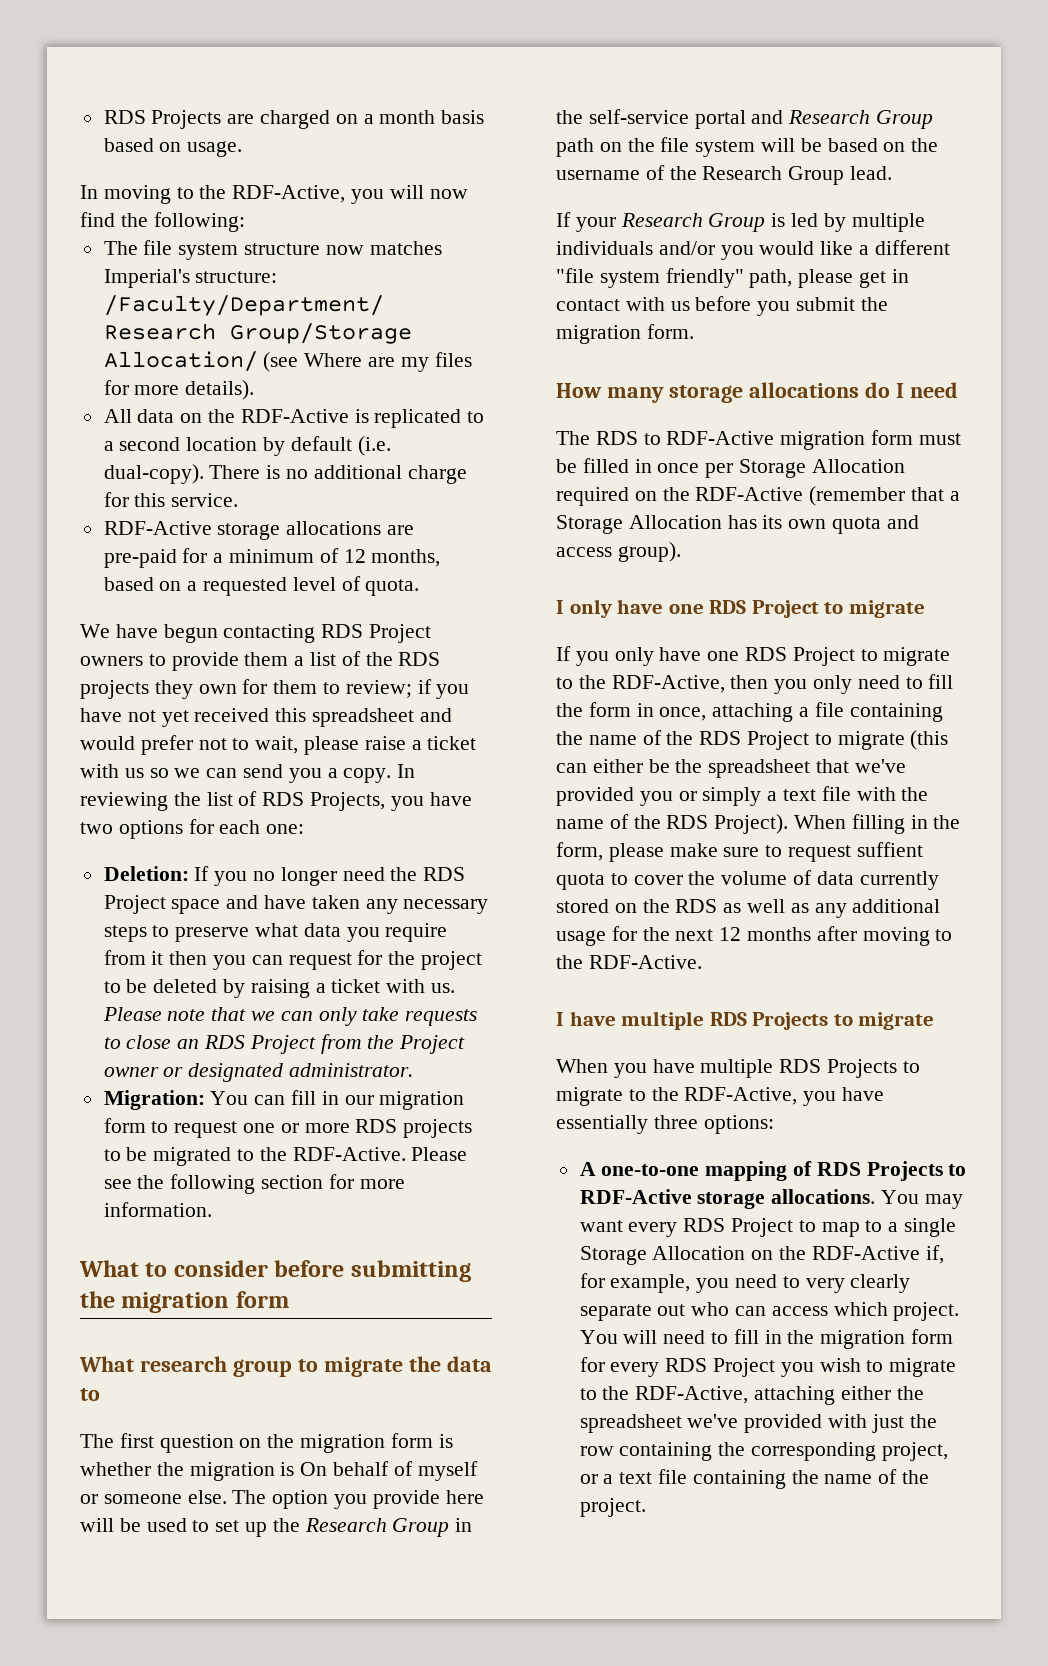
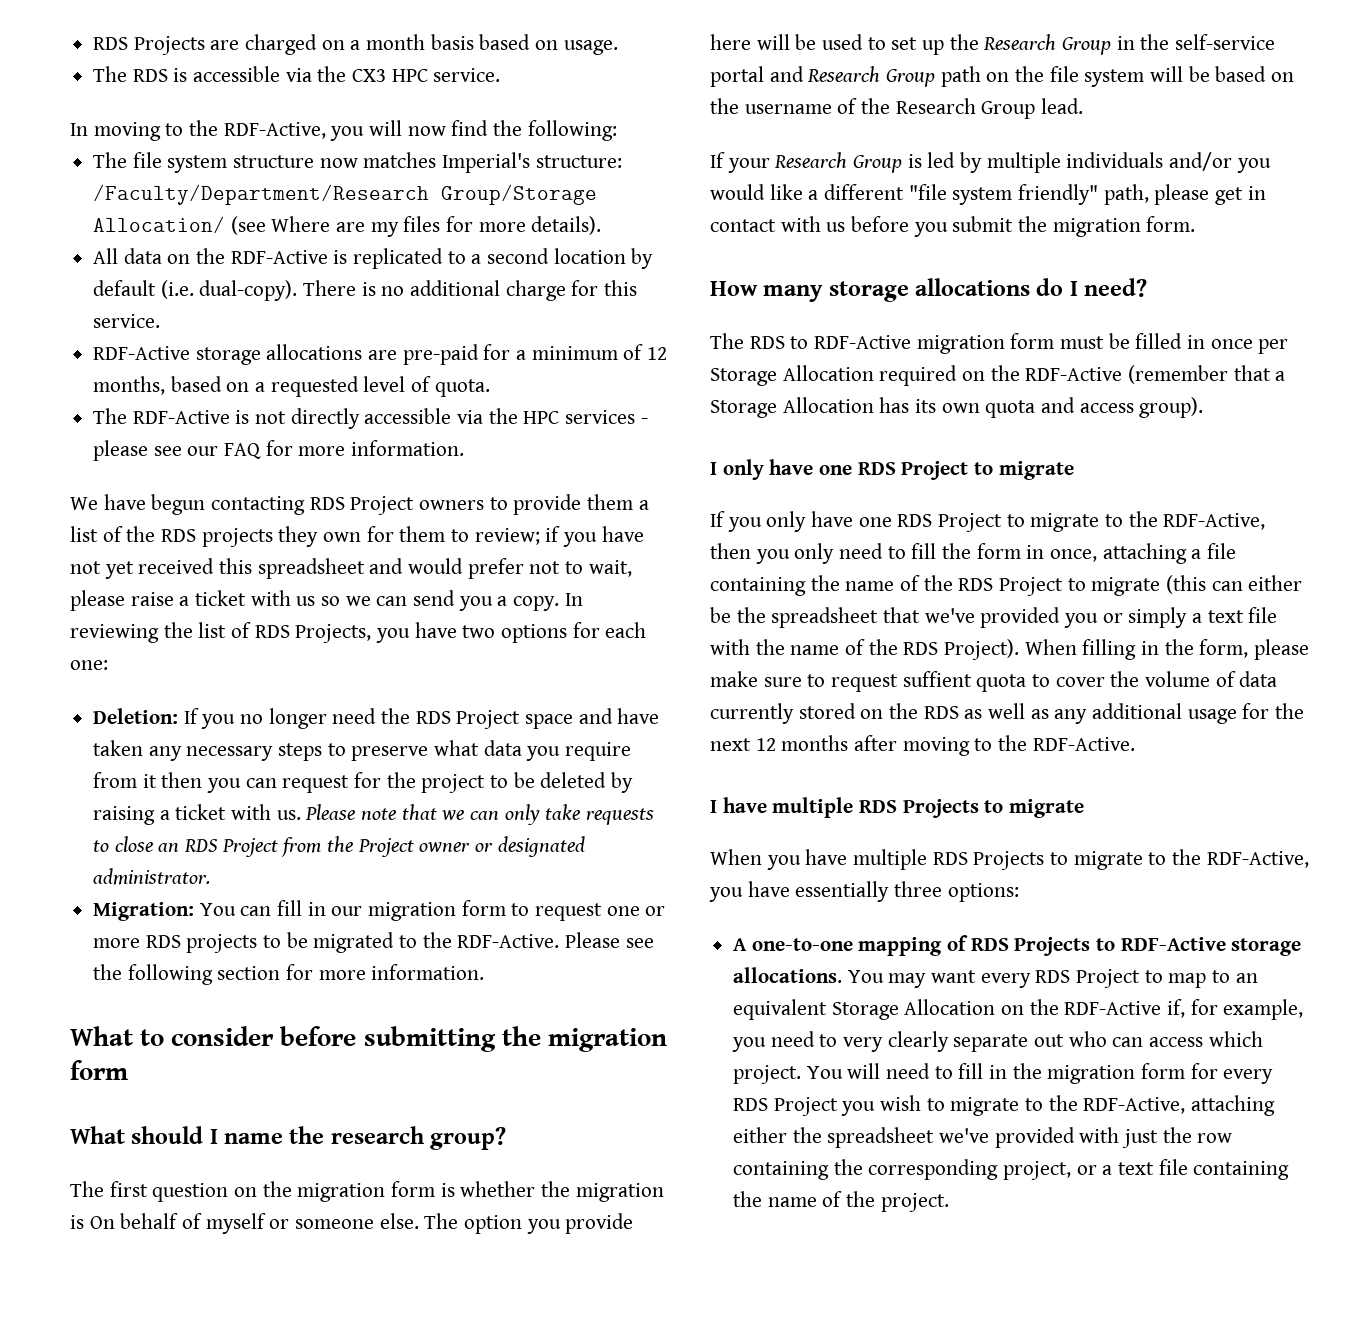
+ The RDS is accessible via the CX3 HPC service.
+ The RDF-Active is not directly accessible via the HPC services - please see our FAQ for more information.
- What research group to migrate the data to
+ What should I name the research group?
- How many storage allocations do I need
+ How many storage allocations do I need?
- You may want every RDS Project to map to a single Storage Allocation on the RDF-Active if, for example, you need to very clearly separate out who can access which project.
+ You may want every RDS Project to map to an equivalent Storage Allocation on the RDF-Active if, for example, you need to very clearly separate out who can access which project.

